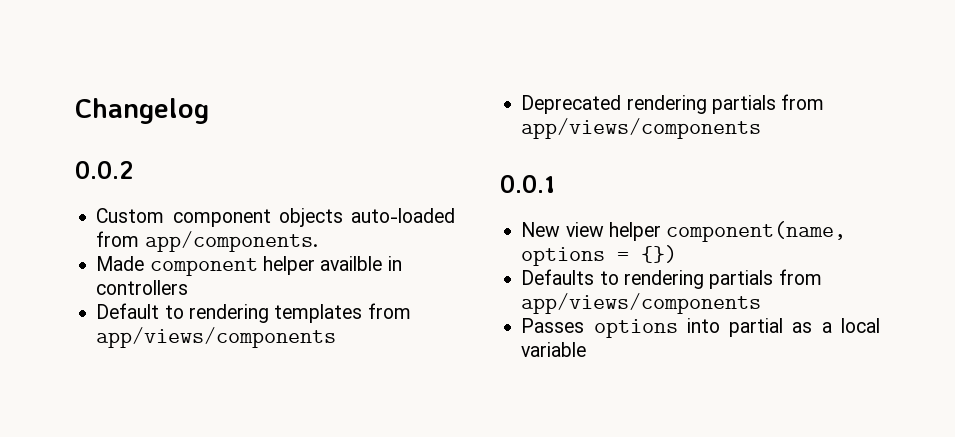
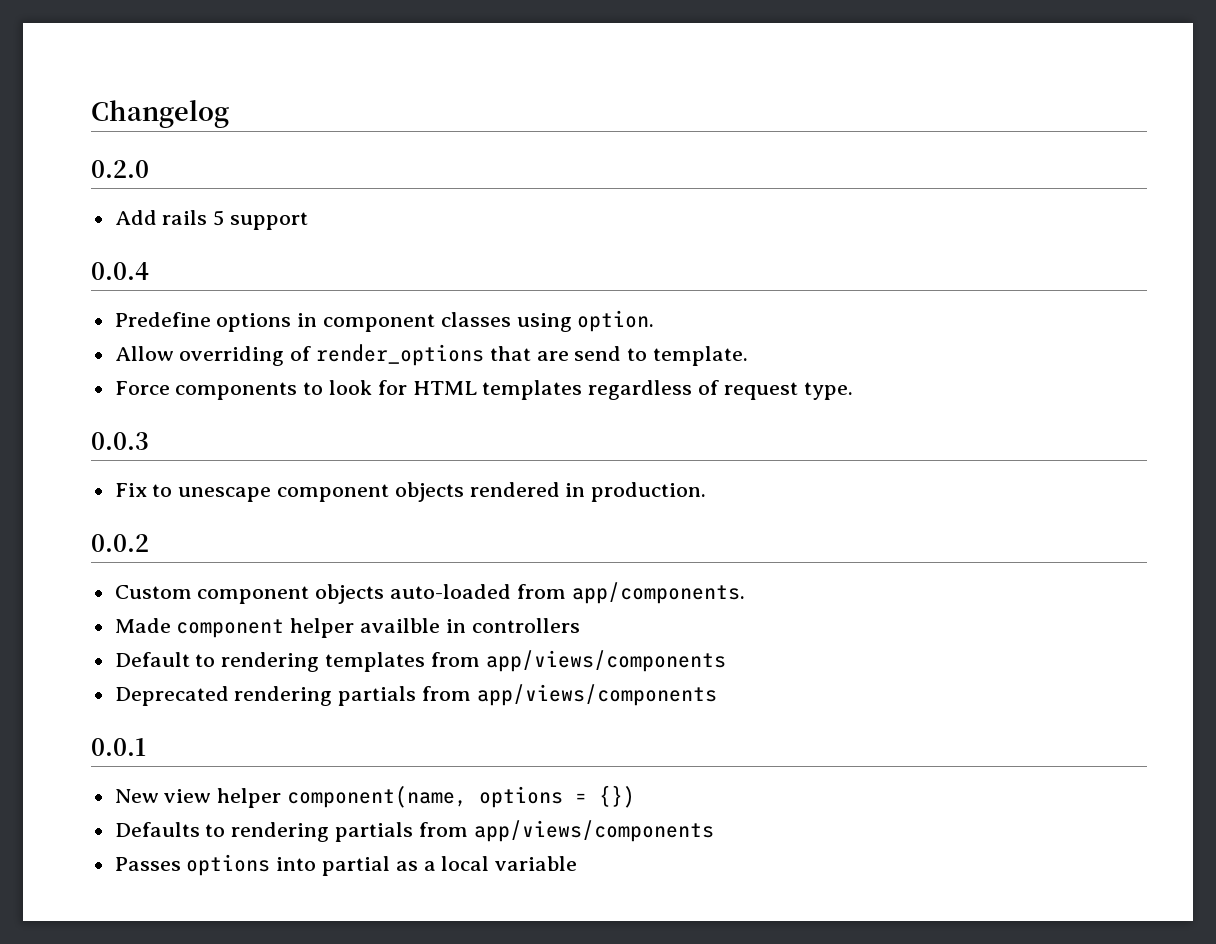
+ 0.2.0
+ Add rails 5 support
+ 0.0.4
+ Predefine options in component classes using option.
+ Allow overriding of render_options that are send to template.
+ Force components to look for HTML templates regardless of request type.
+ 0.0.3
+ Fix to unescape component objects rendered in production.

